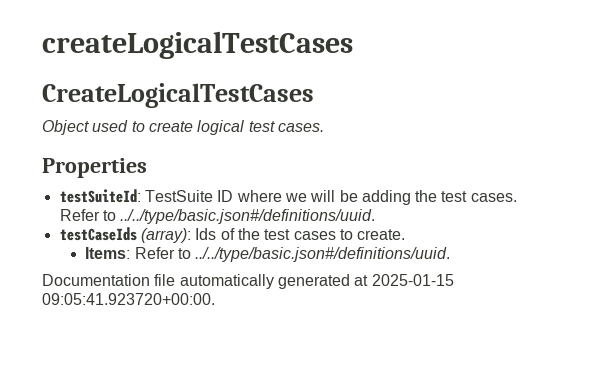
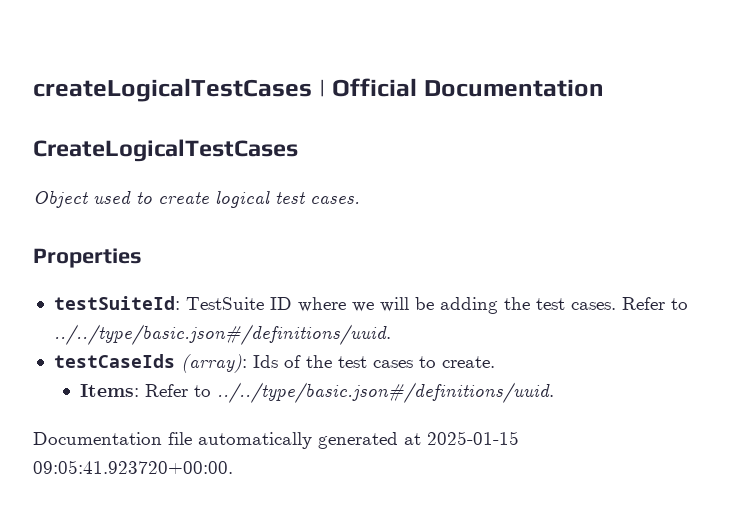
- createLogicalTestCases
+ createLogicalTestCases | Official Documentation

